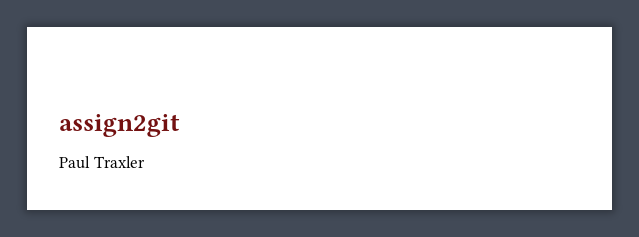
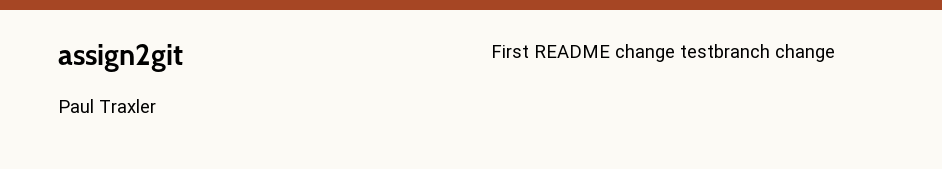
+ First README change testbranch change

